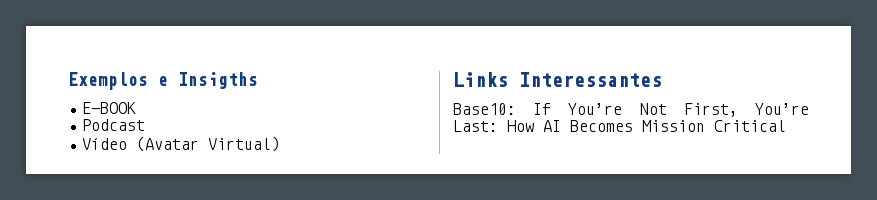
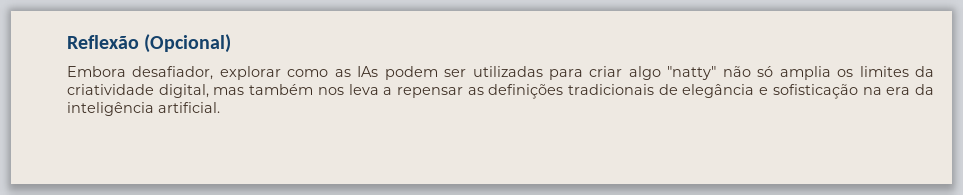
- Exemplos e Insigths
- E-BOOK
- Podcast
- Vídeo (Avatar Virtual)
- Links Interessantes
- Base10: If You’re Not First, You’re Last: How AI Becomes Mission Critical
+ Reflexão (Opcional)
+ Embora desafiador, explorar como as IAs podem ser utilizadas para criar algo "natty" não só amplia os limites da criatividade digital, mas também nos leva a repensar as definições tradicionais de elegância e sofisticação na era da inteligência artificial.

